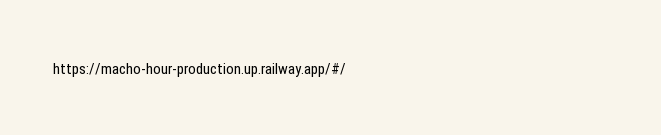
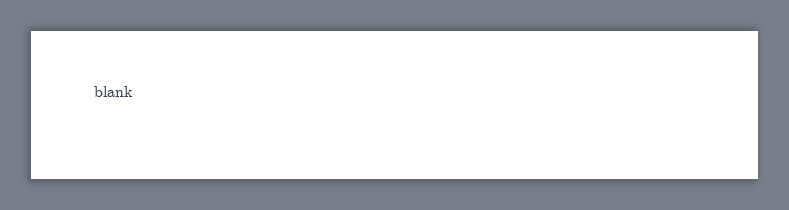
- https://macho-hour-production.up.railway.app/#/
+ blank

